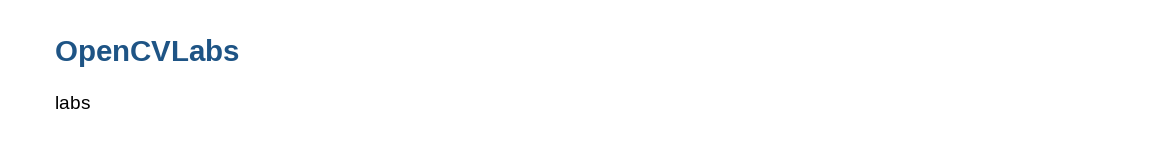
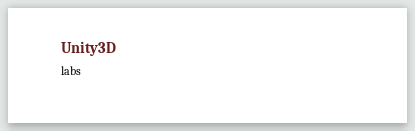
- OpenCVLabs
+ Unity3D

